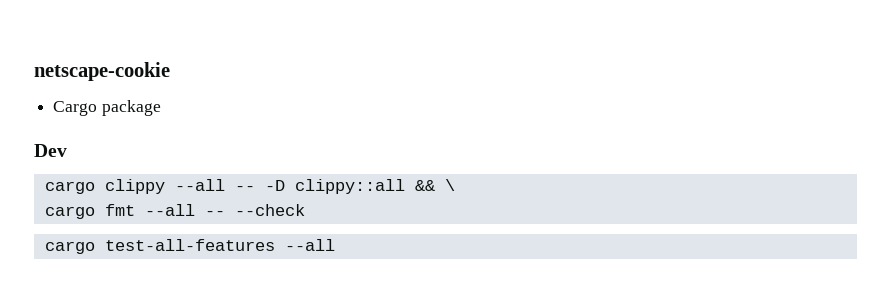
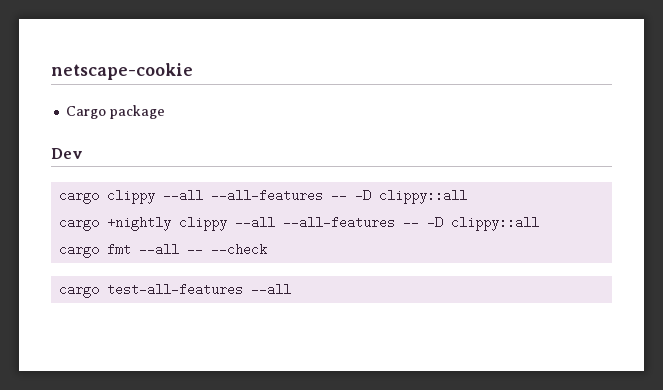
- cargo clippy --all -- -D clippy::all && \
+ cargo clippy --all --all-features -- -D clippy::all
+ cargo +nightly clippy --all --all-features -- -D clippy::all

